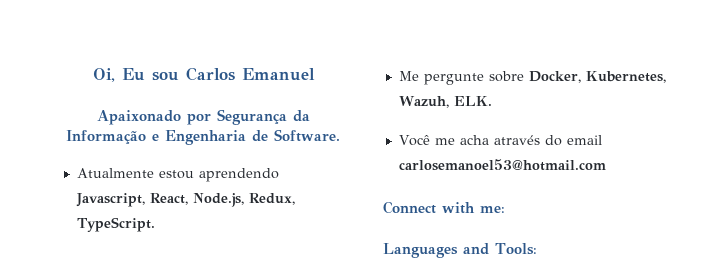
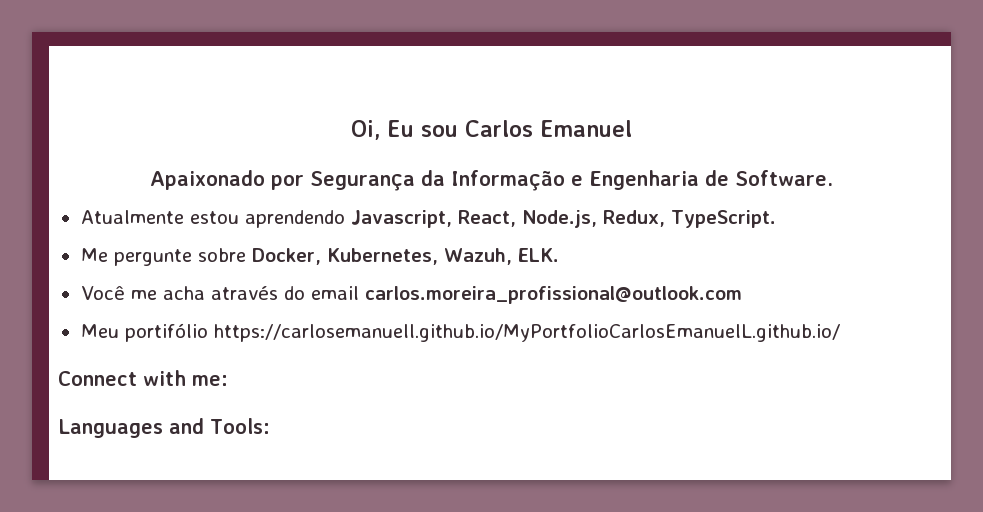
- Você me acha através do email carlosemanoel53@hotmail.com
+ Você me acha através do email carlos.moreira_profissional@outlook.com
+ Meu portifólio https://carlosemanuell.github.io/MyPortfolioCarlosEmanuelL.github.io/

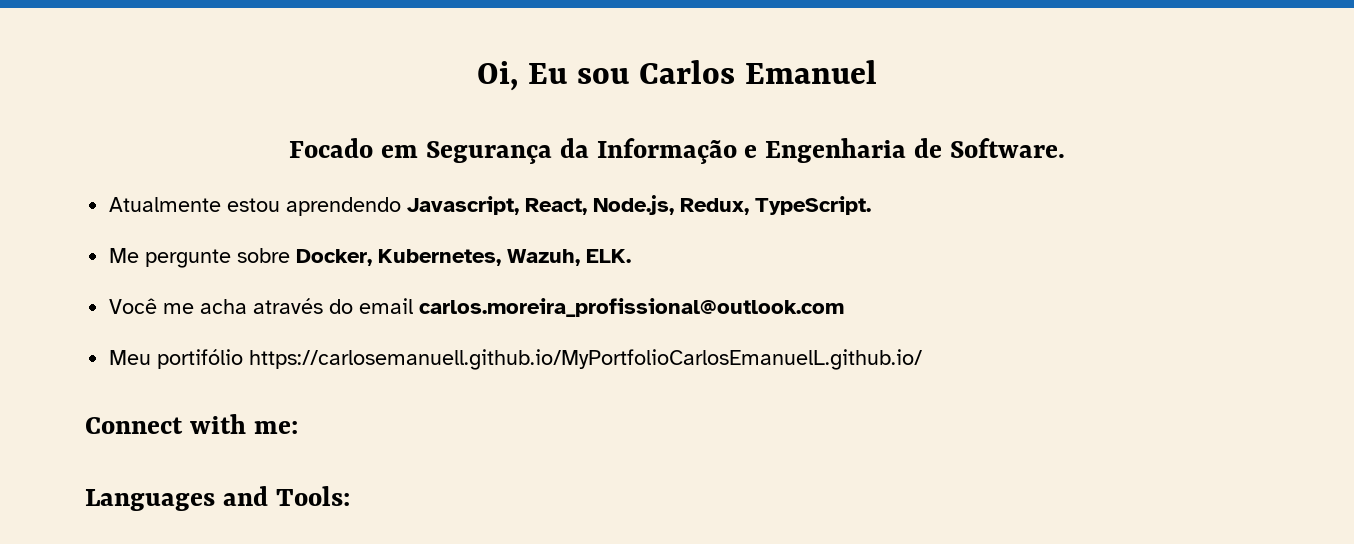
- Apaixonado por Segurança da Informação e Engenharia de Software.
+ Focado em Segurança da Informação e Engenharia de Software.

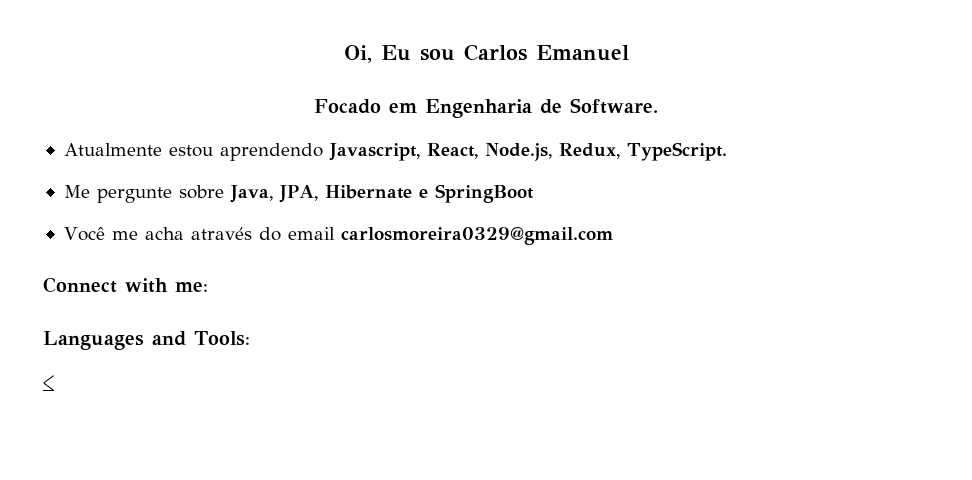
- Focado em Segurança da Informação e Engenharia de Software.
+ Focado em Engenharia de Software.
- Me pergunte sobre Docker, Kubernetes, Wazuh, ELK.
+ Me pergunte sobre Java, JPA, Hibernate e SpringBoot
- Você me acha através do email carlos.moreira_profissional@outlook.com
- Meu portifólio https://carlosemanuell.github.io/MyPortfolioCarlosEmanuelL.github.io/
+ Você me acha através do email carlosmoreira0329@gmail.com
+ <

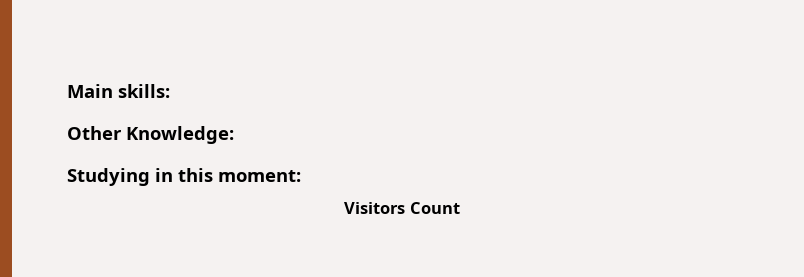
- Oi, Eu sou Carlos Emanuel
- Focado em Engenharia de Software.
- Atualmente estou aprendendo Javascript, React, Node.js, Redux, TypeScript.
- Me pergunte sobre Java, JPA, Hibernate e SpringBoot
- Você me acha através do email carlosmoreira0329@gmail.com
- Connect with me:
- Languages and Tools:
- <
+ Main skills:
+ Other Knowledge:
+ Studying in this moment:
+ Visitors Count

